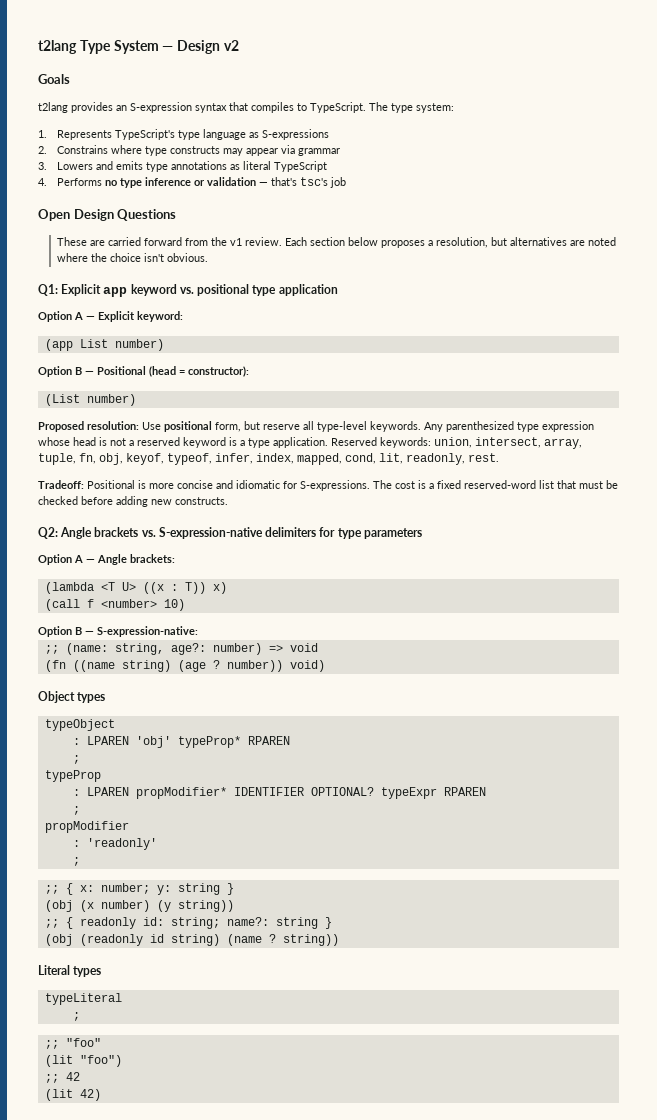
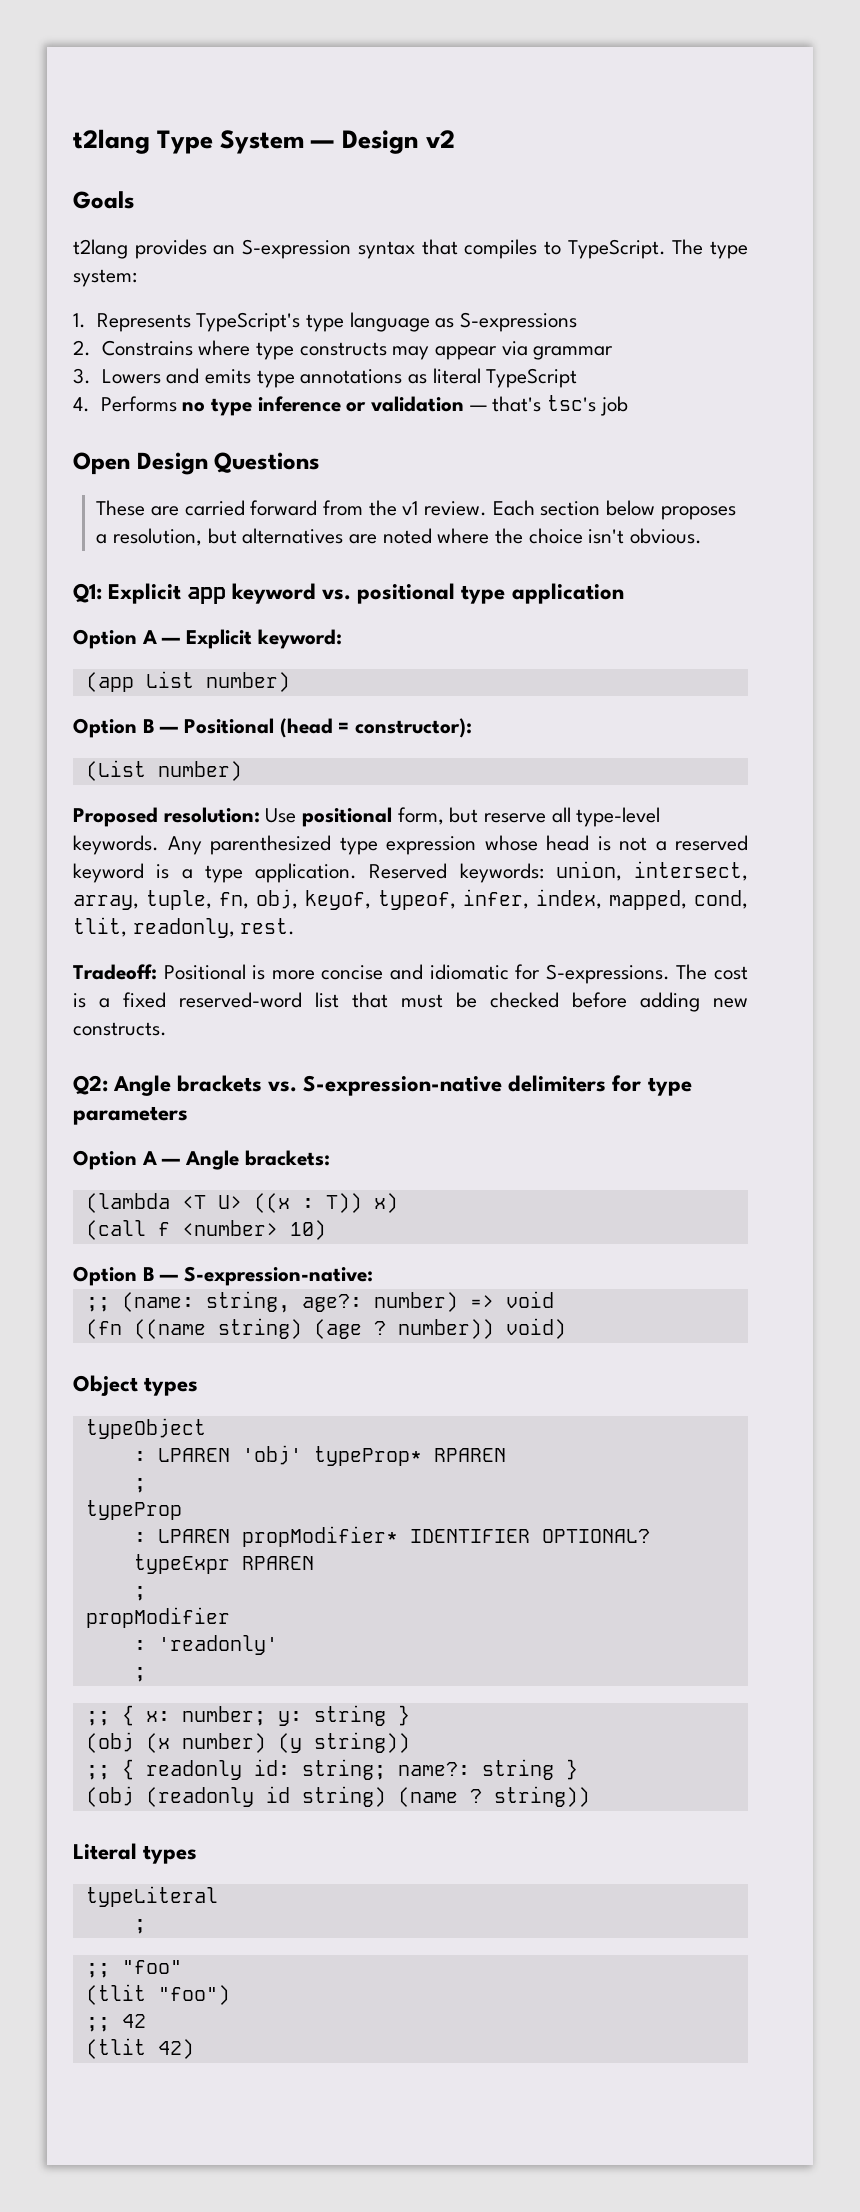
- Reserved keywords: union, intersect, array, tuple, fn, obj, keyof, typeof, infer, index, mapped, cond, lit, readonly, rest.
+ Reserved keywords: union, intersect, array, tuple, fn, obj, keyof, typeof, infer, index, mapped, cond, tlit, readonly, rest.
- (lit "foo")
+ (tlit "foo")
- (lit 42)
+ (tlit 42)

